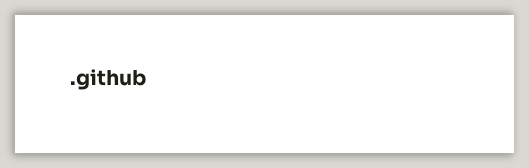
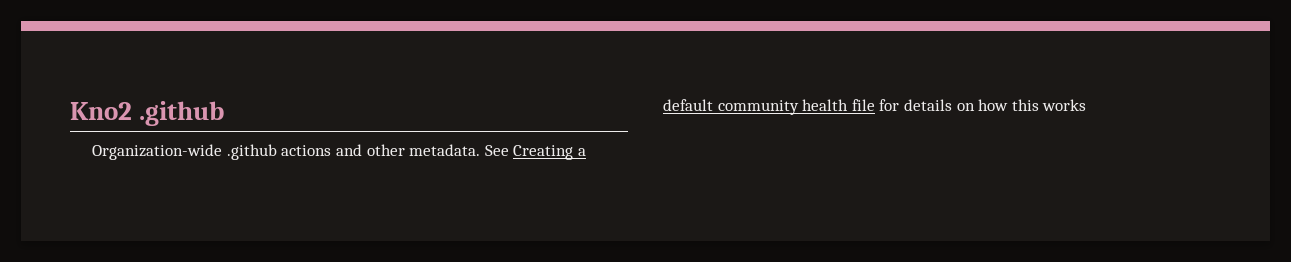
- .github
+ Kno2 .github
+ Organization-wide .github actions and other metadata. See Creating a default community health file for details on how this works

